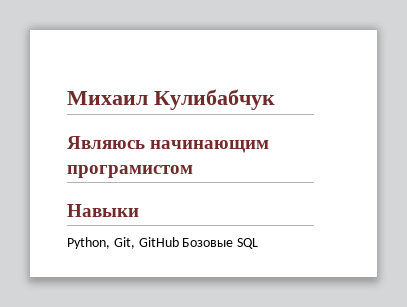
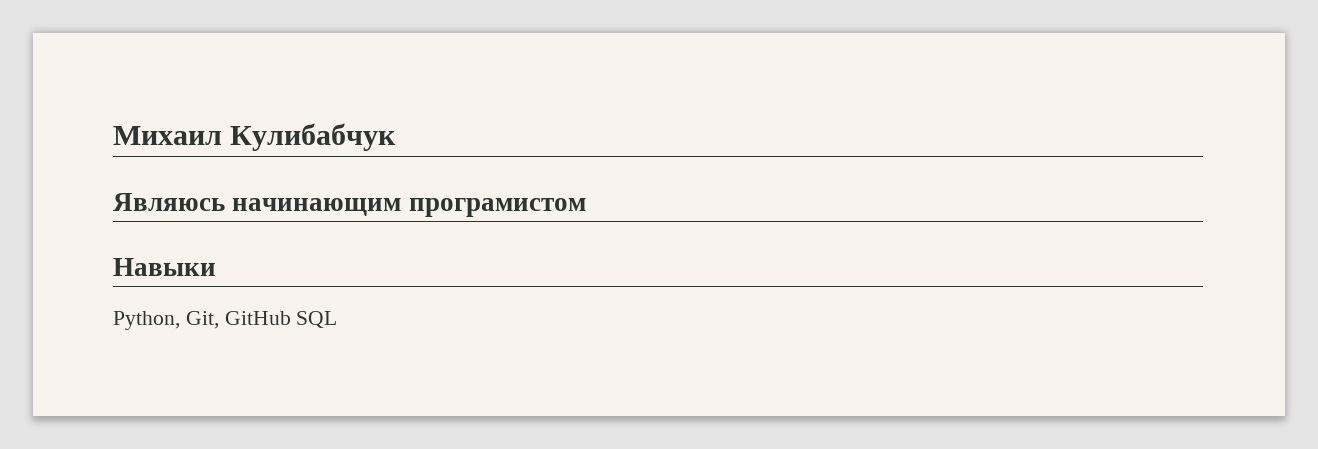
- Python, Git, GitHub Бозовые SQL
+ Python, Git, GitHub SQL

